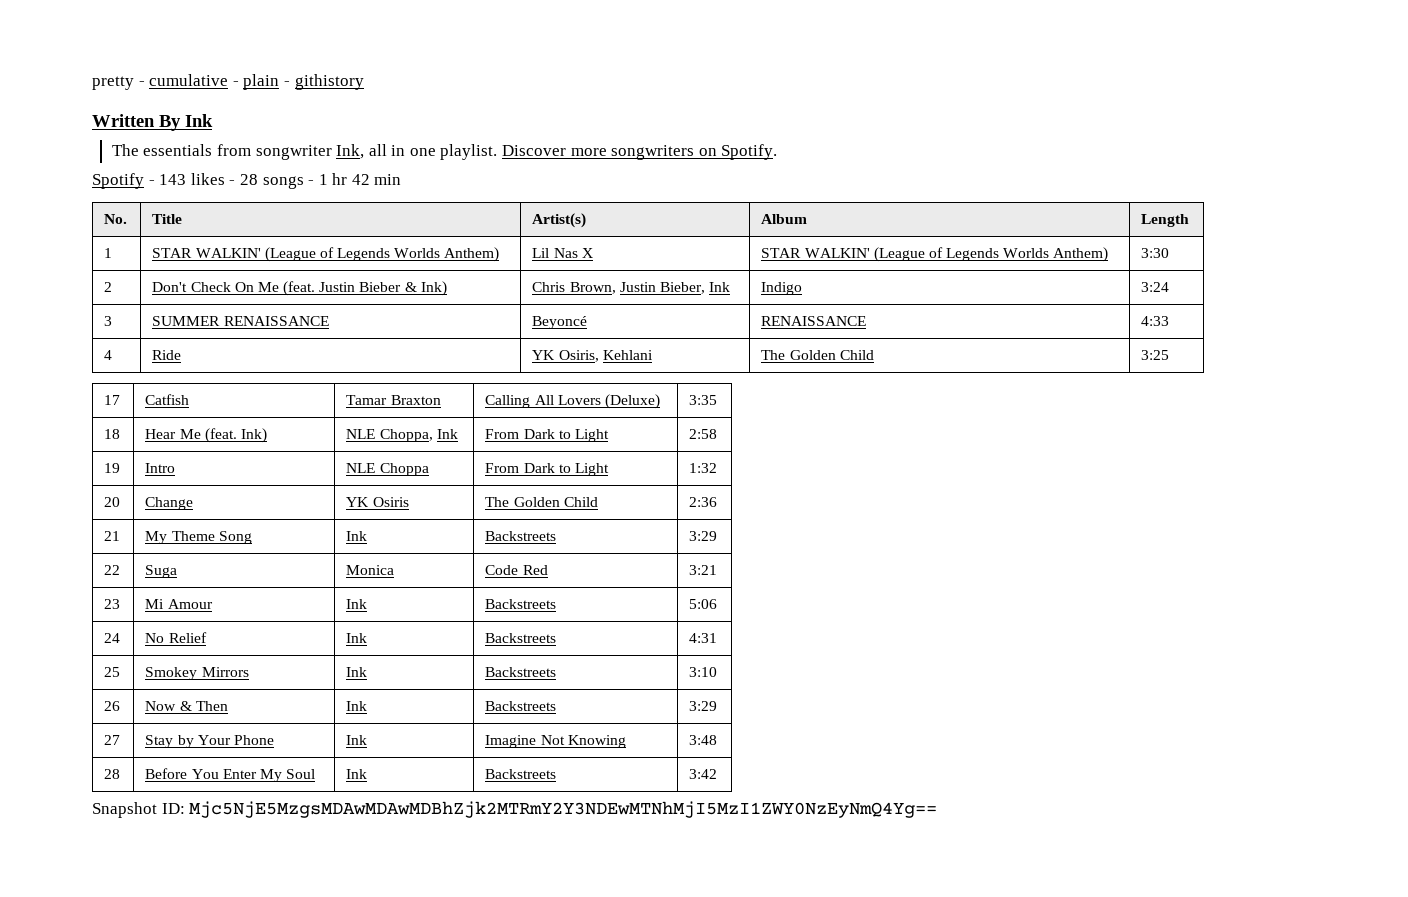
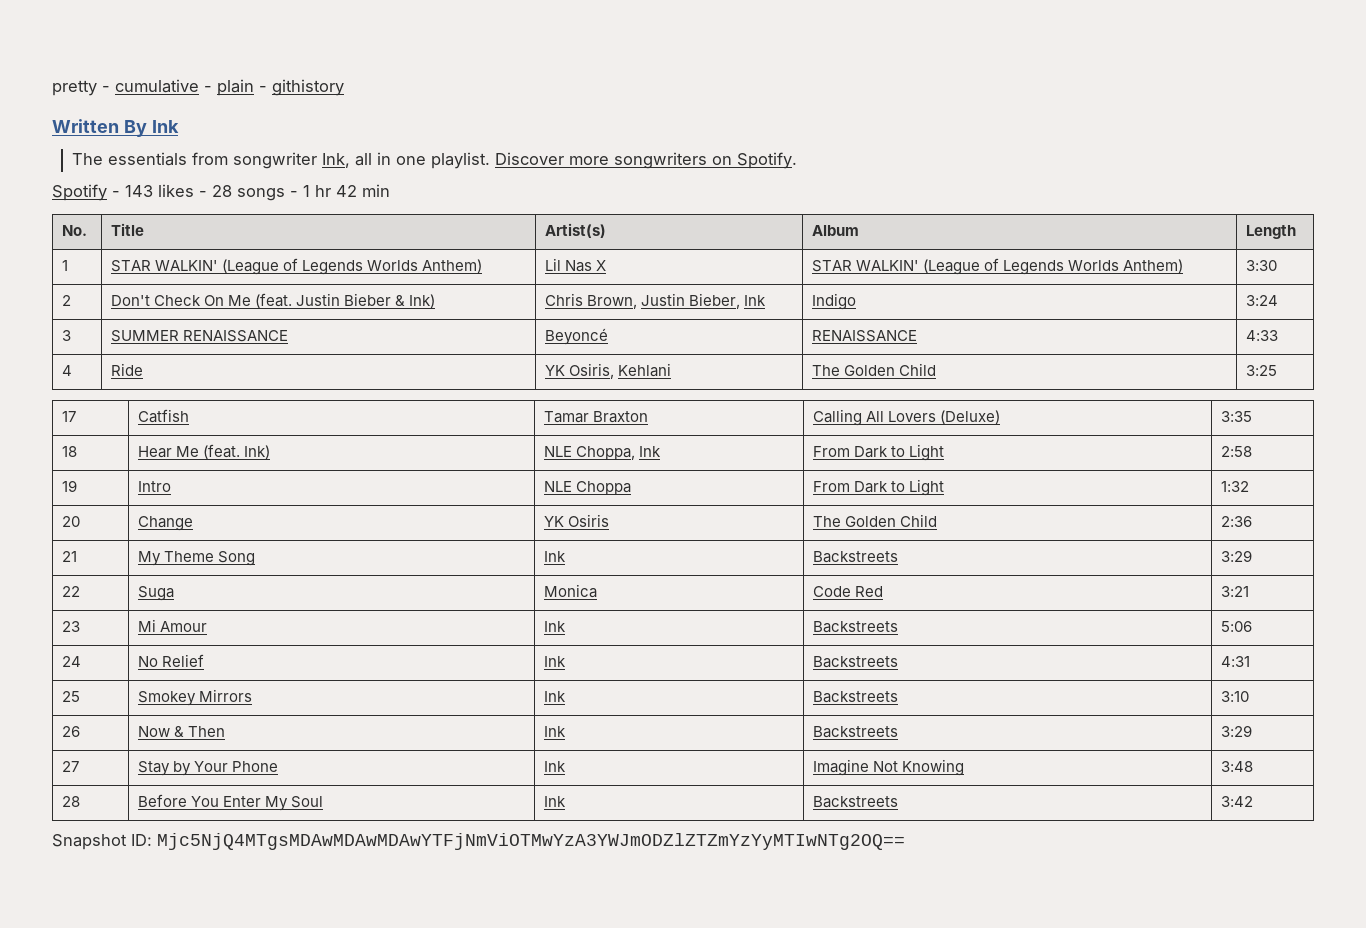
- Snapshot ID: Mjc5NjE5MzgsMDAwMDAwMDBhZjk2MTRmY2Y3NDEwMTNhMjI5MzI1ZWY0NzEyNmQ4Yg==
+ Snapshot ID: Mjc5NjQ4MTgsMDAwMDAwMDAwYTFjNmViOTMwYzA3YWJmODZlZTZmYzYyMTIwNTg2OQ==

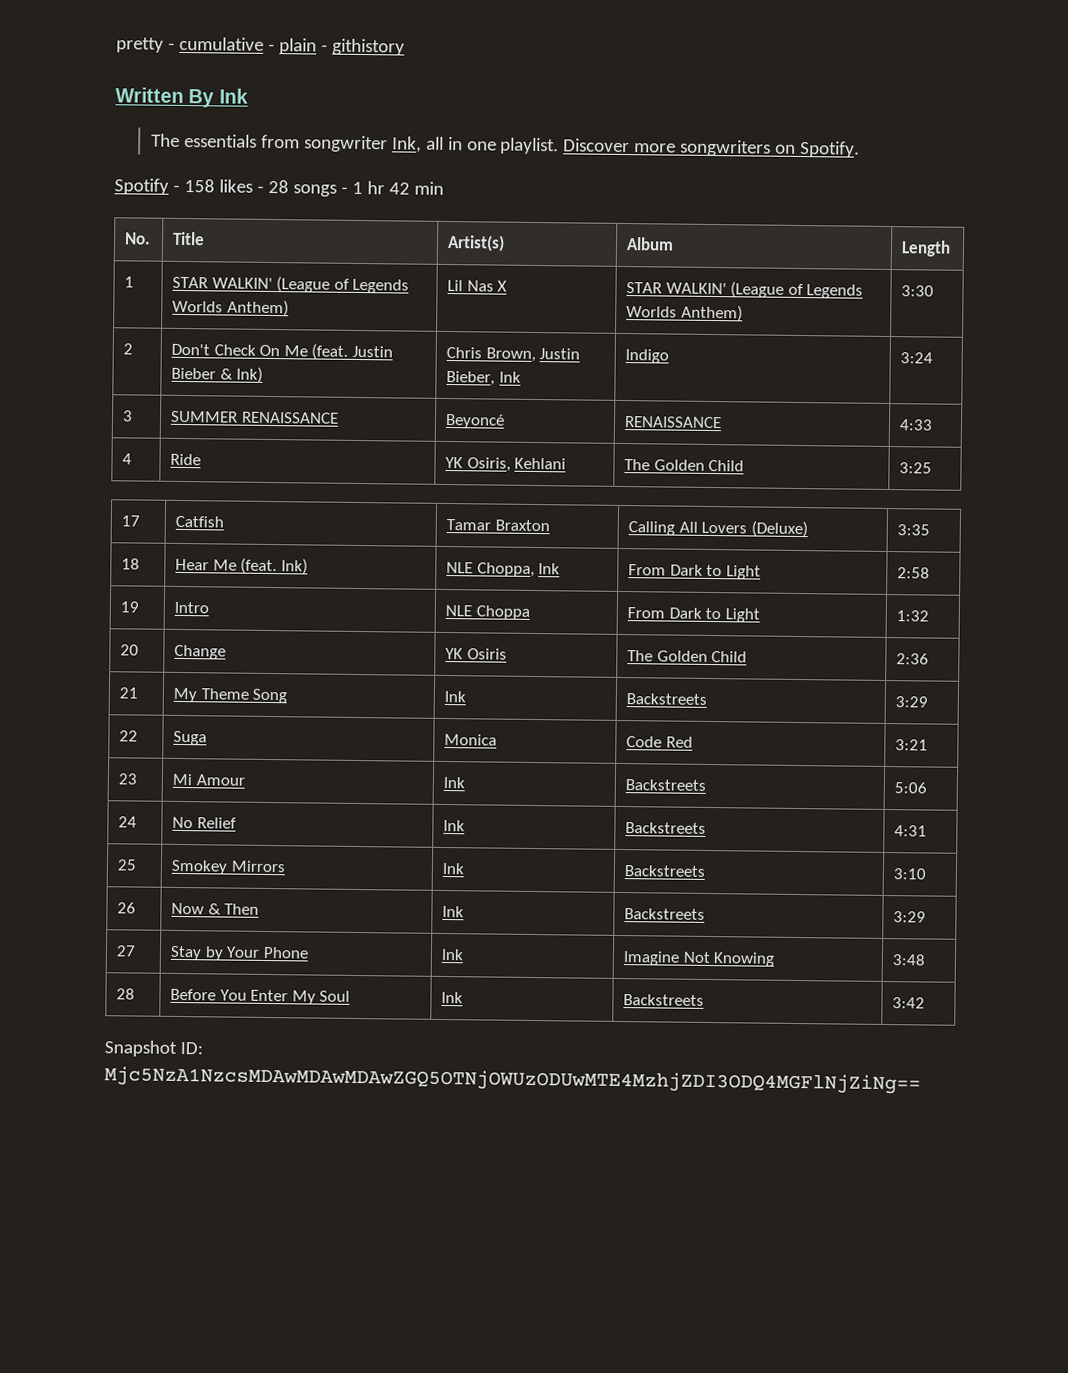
- Spotify - 143 likes - 28 songs - 1 hr 42 min
+ Spotify - 158 likes - 28 songs - 1 hr 42 min
- Snapshot ID: Mjc5NjQ4MTgsMDAwMDAwMDAwYTFjNmViOTMwYzA3YWJmODZlZTZmYzYyMTIwNTg2OQ==
+ Snapshot ID: Mjc5NzA1NzcsMDAwMDAwMDAwZGQ5OTNjOWUzODUwMTE4MzhjZDI3ODQ4MGFlNjZiNg==

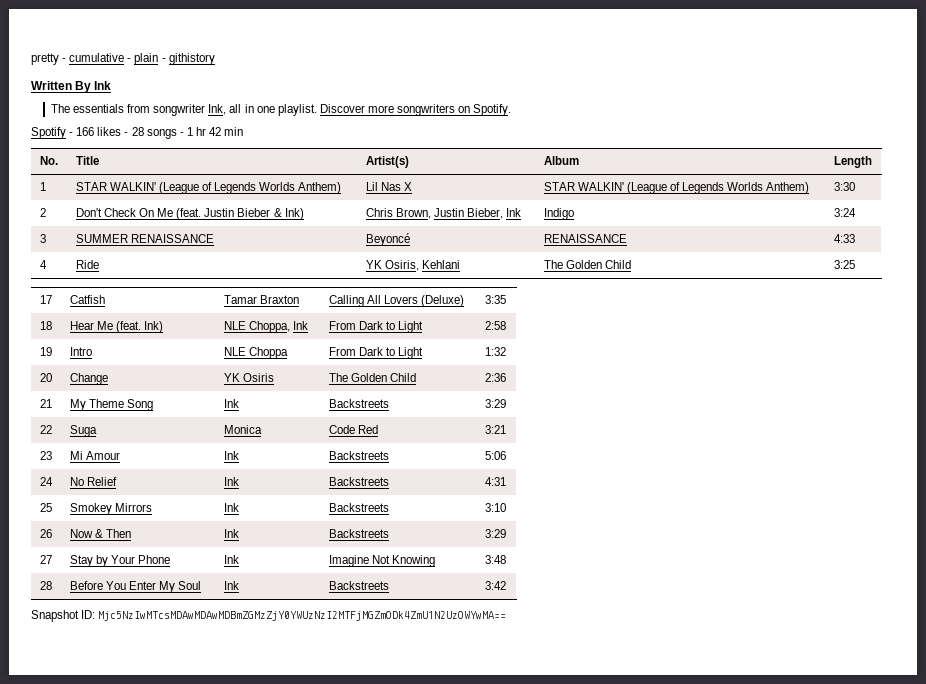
- Spotify - 158 likes - 28 songs - 1 hr 42 min
+ Spotify - 166 likes - 28 songs - 1 hr 42 min
- Snapshot ID: Mjc5NzA1NzcsMDAwMDAwMDAwZGQ5OTNjOWUzODUwMTE4MzhjZDI3ODQ4MGFlNjZiNg==
+ Snapshot ID: Mjc5NzIwMTcsMDAwMDAwMDBmZGMzZjY0YWUzNzI2MTFjMGZmODk4ZmU1N2UzOWYwMA==

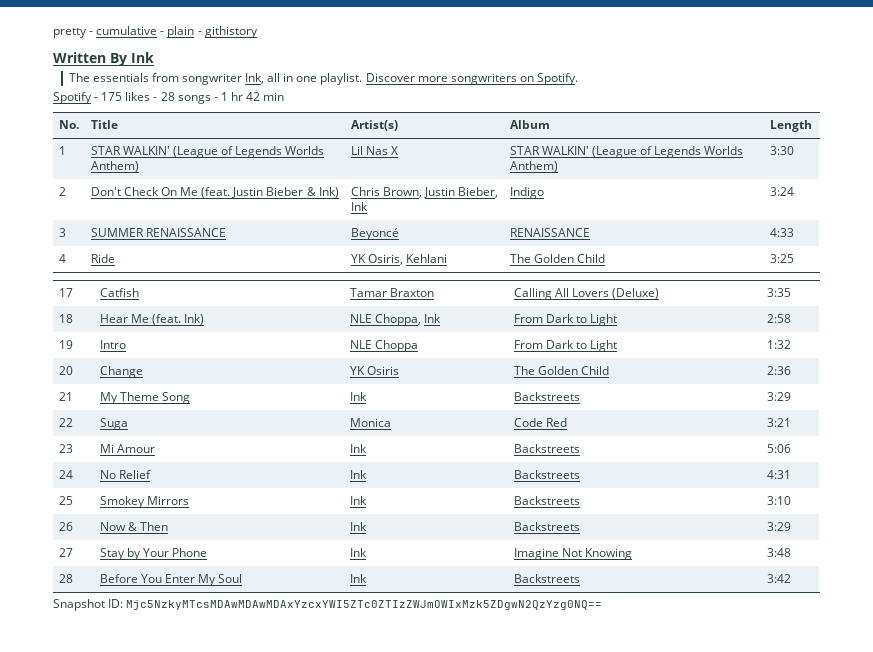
- Spotify - 166 likes - 28 songs - 1 hr 42 min
+ Spotify - 175 likes - 28 songs - 1 hr 42 min
- Snapshot ID: Mjc5NzIwMTcsMDAwMDAwMDBmZGMzZjY0YWUzNzI2MTFjMGZmODk4ZmU1N2UzOWYwMA==
+ Snapshot ID: Mjc5NzkyMTcsMDAwMDAwMDAxYzcxYWI5ZTc0ZTIzZWJmOWIxMzk5ZDgwN2QzYzg0NQ==

